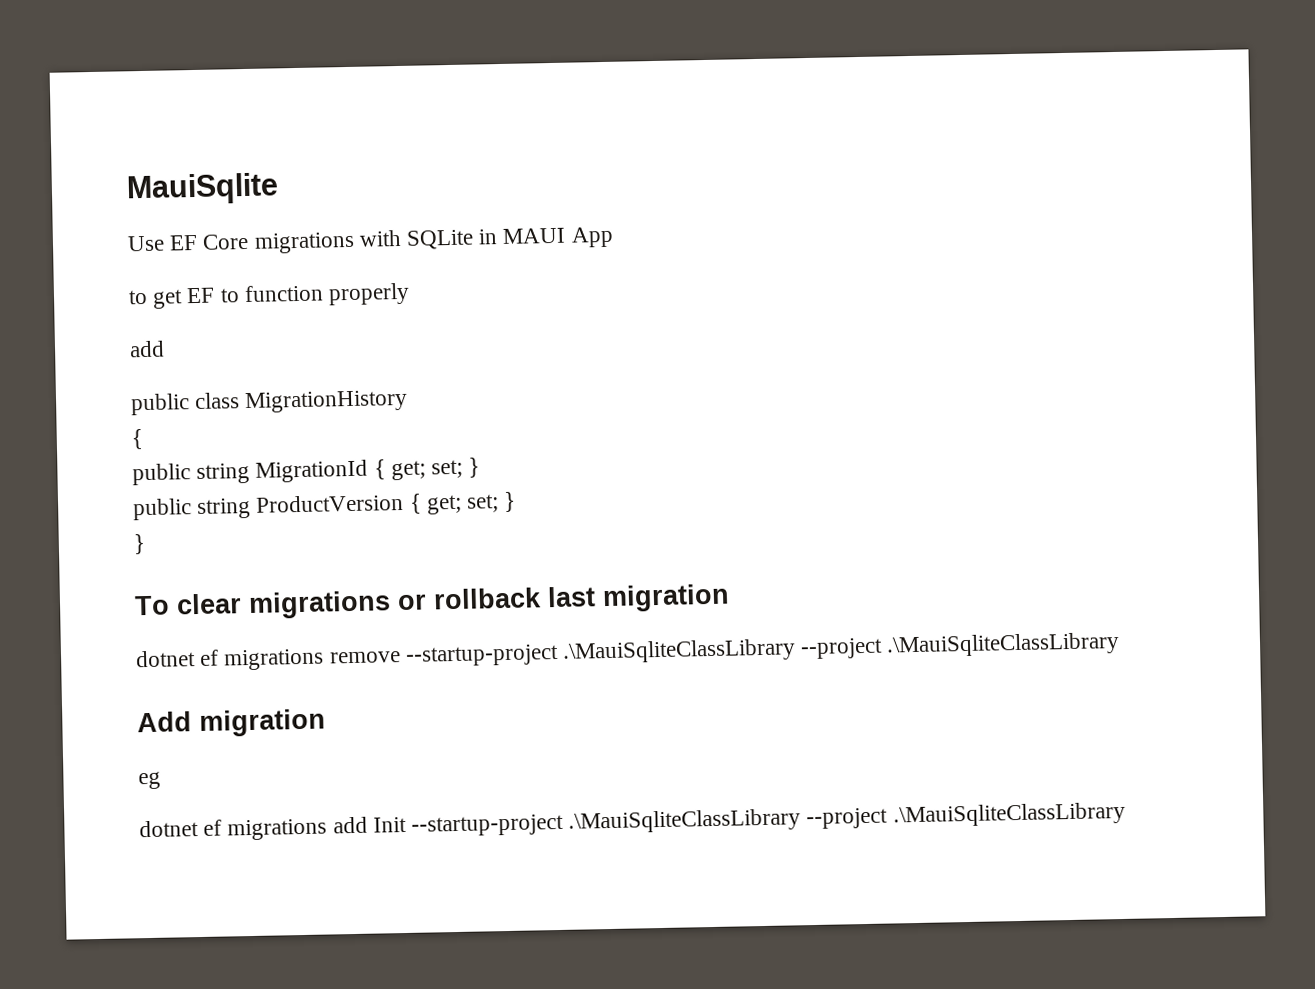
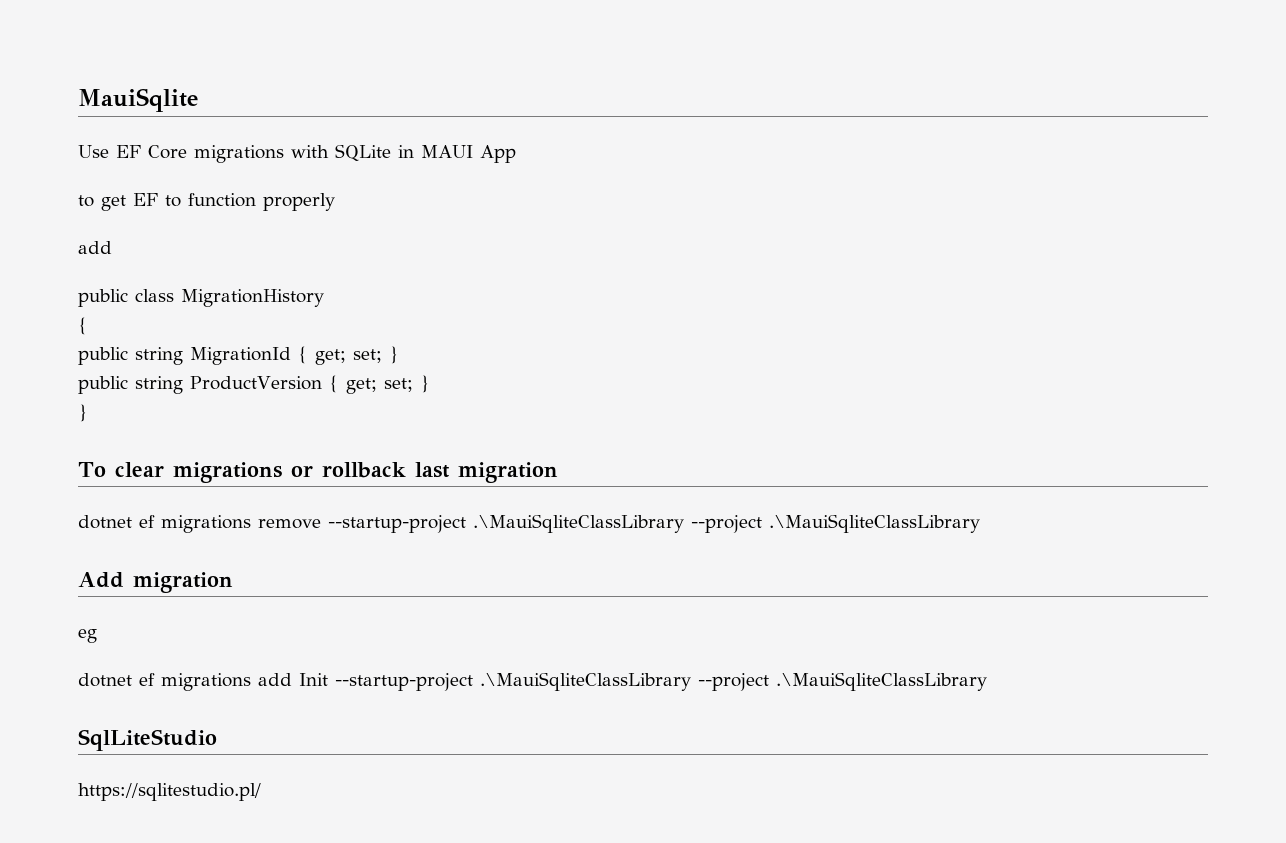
+ SqlLiteStudio
+ https://sqlitestudio.pl/

